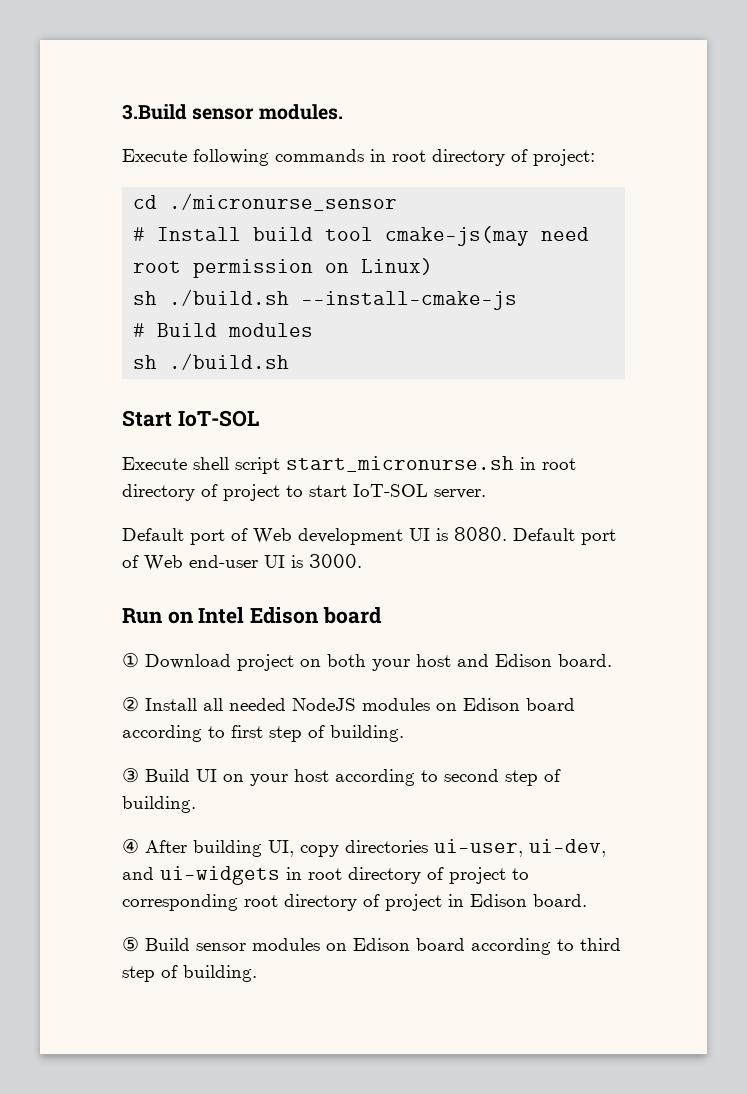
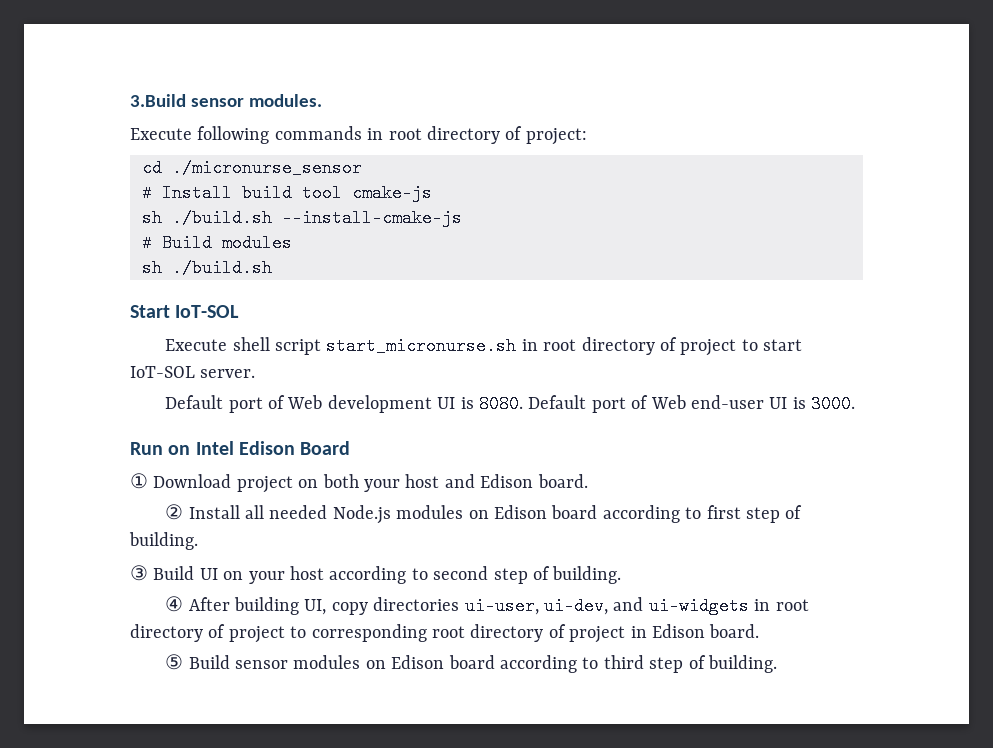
- # Install build tool cmake-js(may need root permission on Linux)
+ # Install build tool cmake-js
- Run on Intel Edison board
+ Run on Intel Edison Board
- ② Install all needed NodeJS modules on Edison board according to first step of building.
+ ② Install all needed Node.js modules on Edison board according to first step of building.

